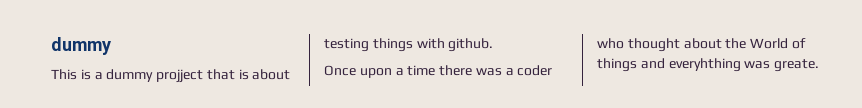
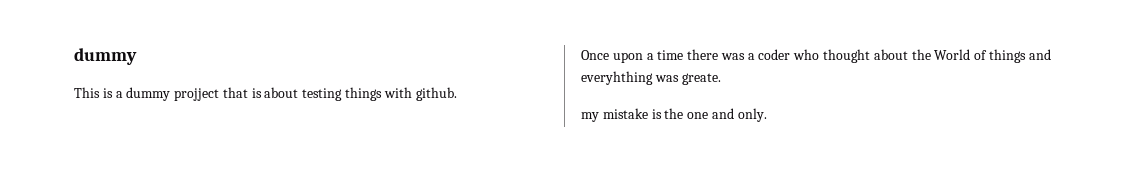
+ my mistake is the one and only.

